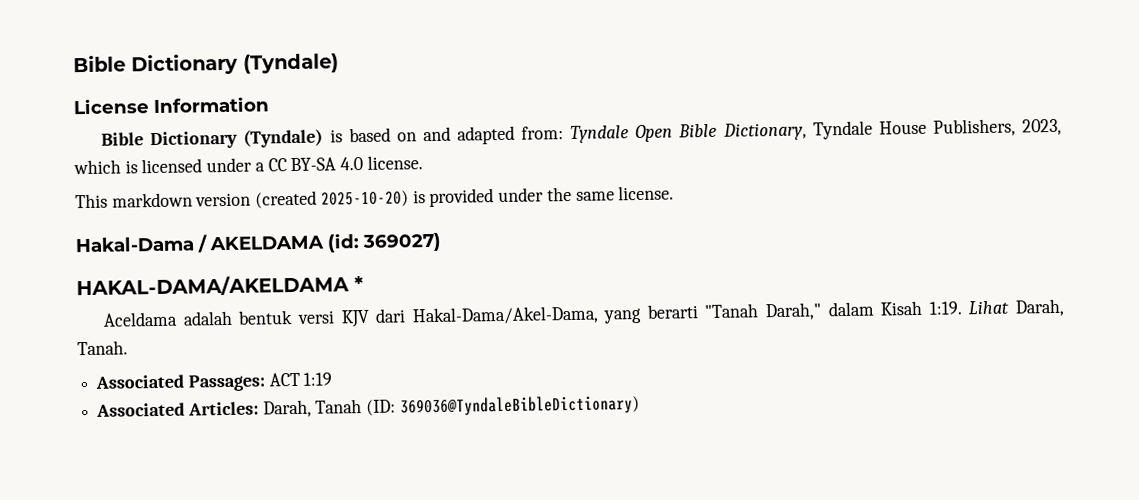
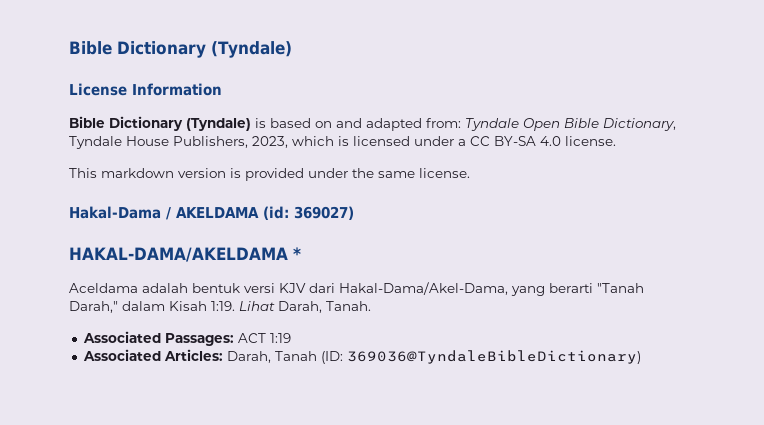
- This markdown version (created 2025-10-20) is provided under the same license.
+ This markdown version is provided under the same license.

